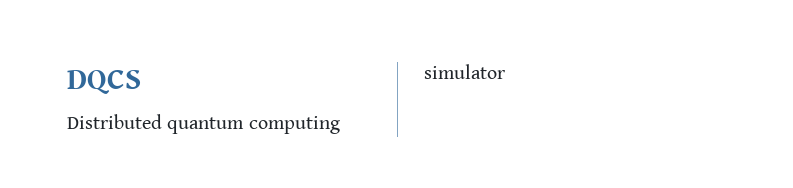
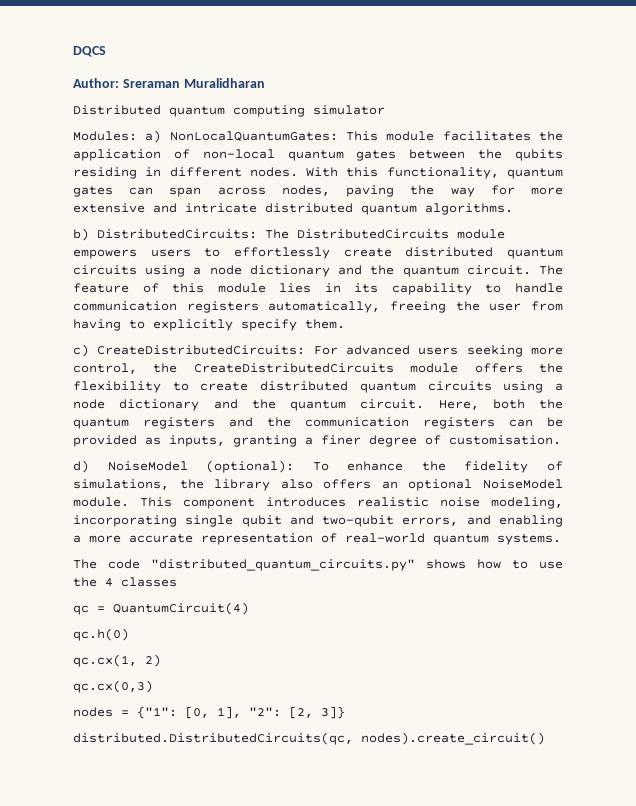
+ Author: Sreraman Muralidharan
+ Modules: a) NonLocalQuantumGates: This module facilitates the application of non-local quantum gates between the qubits residing in different nodes. With this functionality, quantum gates can span across nodes, paving the way for more extensive and intricate distributed quantum algorithms.
+ b) DistributedCircuits: The DistributedCircuits module empowers users to effortlessly create distributed quantum circuits using a node dictionary and the quantum circuit. The feature of this module lies in its capability to handle communication registers automatically, freeing the user from having to explicitly specify them.
+ c) CreateDistributedCircuits: For advanced users seeking more control, the CreateDistributedCircuits module offers the flexibility to create distributed quantum circuits using a node dictionary and the quantum circuit. Here, both the quantum registers and the communication registers can be provided as inputs, granting a finer degree of customisation.
+ d) NoiseModel (optional): To enhance the fidelity of simulations, the library also offers an optional NoiseModel module. This component introduces realistic noise modeling, incorporating single qubit and two-qubit errors, and enabling a more accurate representation of real-world quantum systems.
+ The code "distributed_quantum_circuits.py" shows how to use the 4 classes
+ qc = QuantumCircuit(4)
+ qc.h(0)
+ qc.cx(1, 2)
+ qc.cx(0,3)
+ nodes = {"1": [0, 1], "2": [2, 3]}
+ distributed.DistributedCircuits(qc, nodes).create_circuit()

